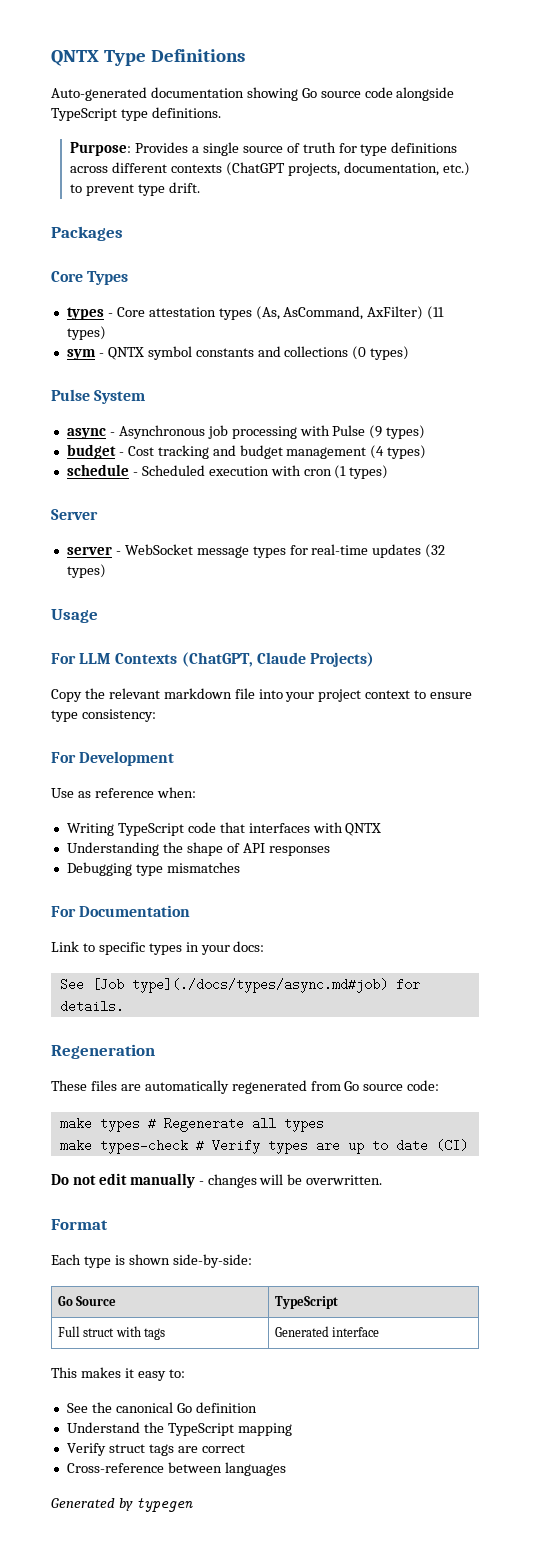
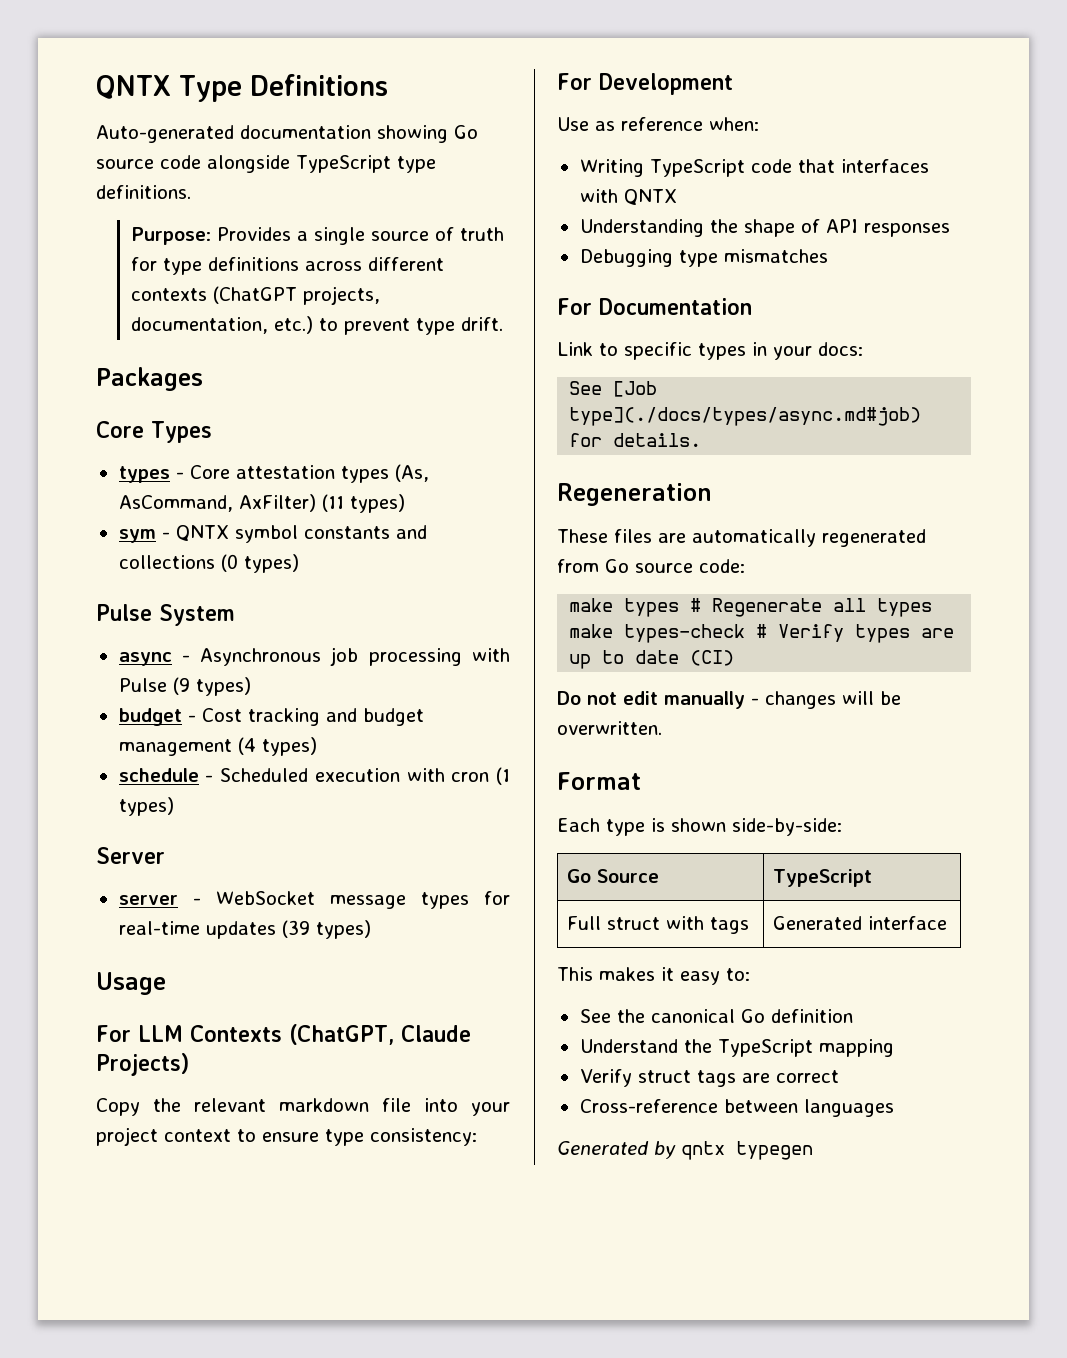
- server - WebSocket message types for real-time updates (32 types)
+ server - WebSocket message types for real-time updates (39 types)
- Generated by typegen
+ Generated by qntx typegen

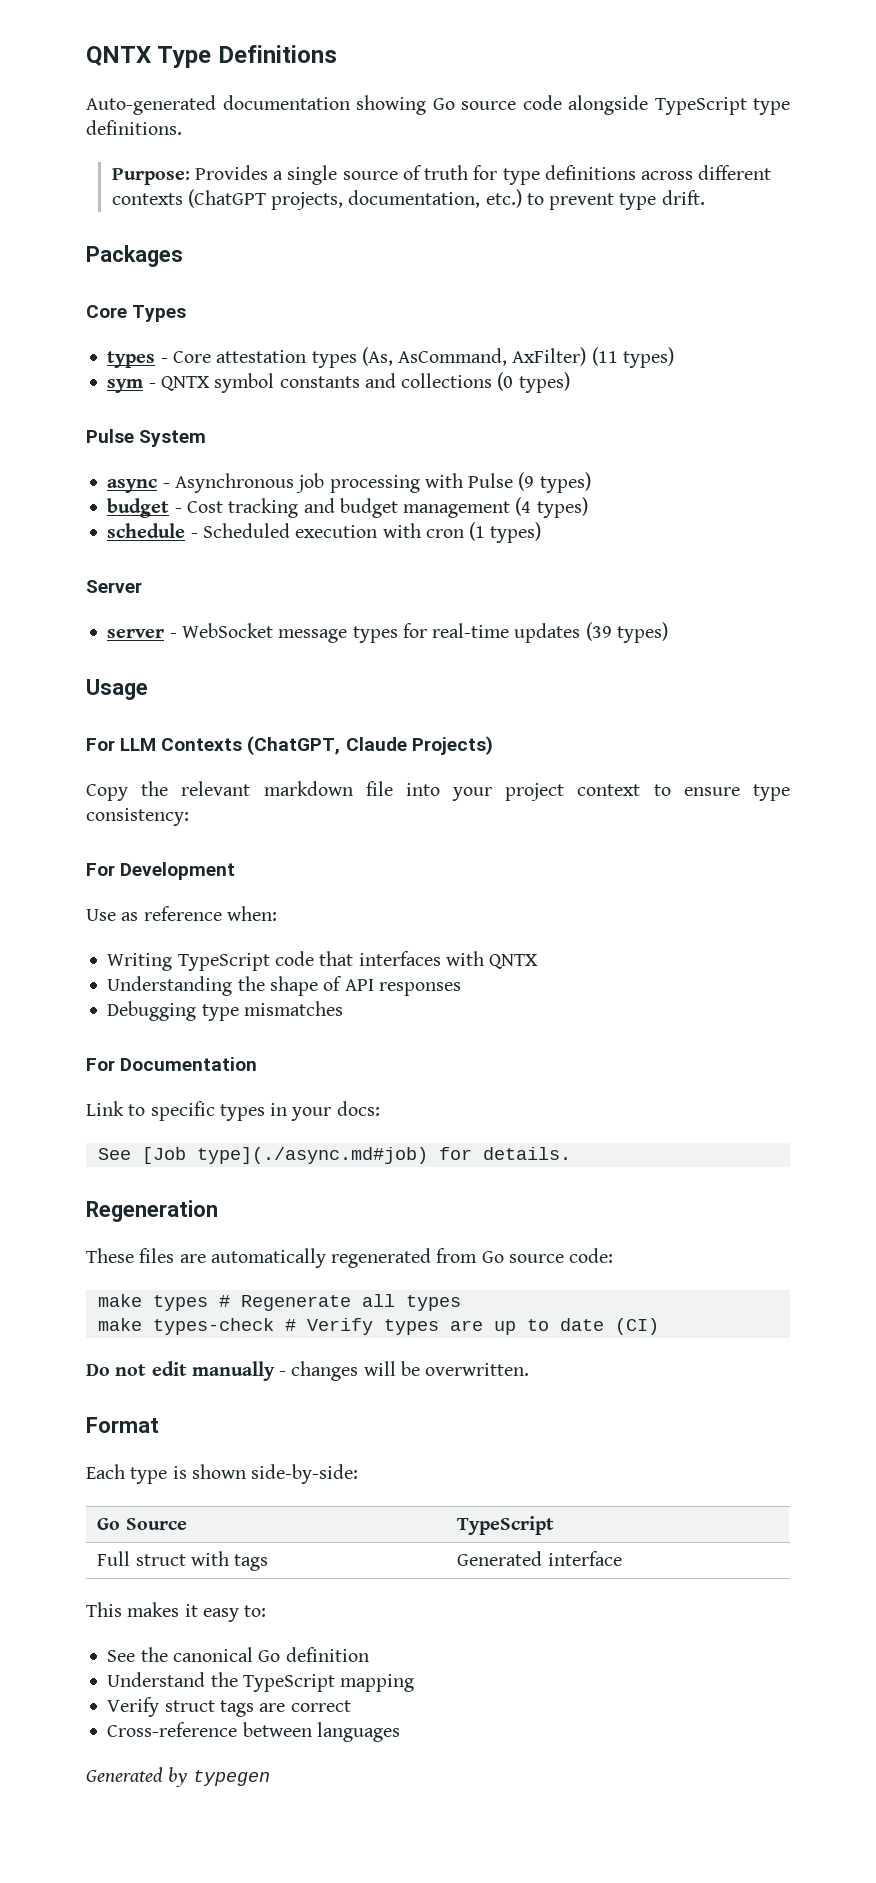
- See [Job type](./docs/types/async.md#job) for details.
+ See [Job type](./async.md#job) for details.
- Generated by qntx typegen
+ Generated by typegen

